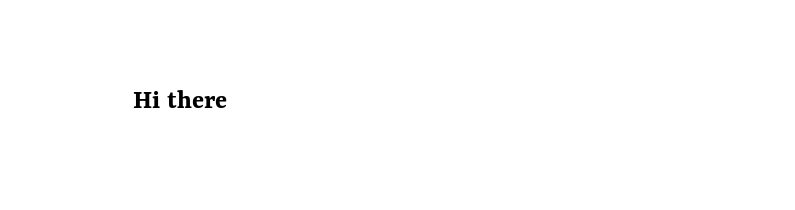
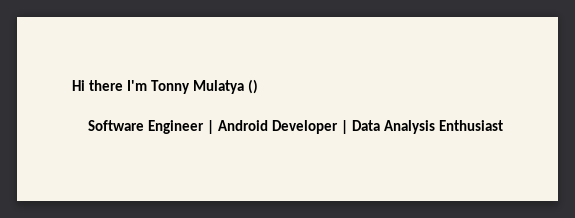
- Hi there
+ Hi there I'm Tonny Mulatya ()
+ Software Engineer | Android Developer | Data Analysis Enthusiast

